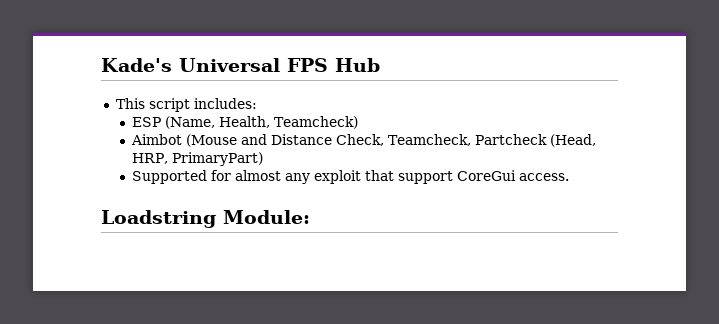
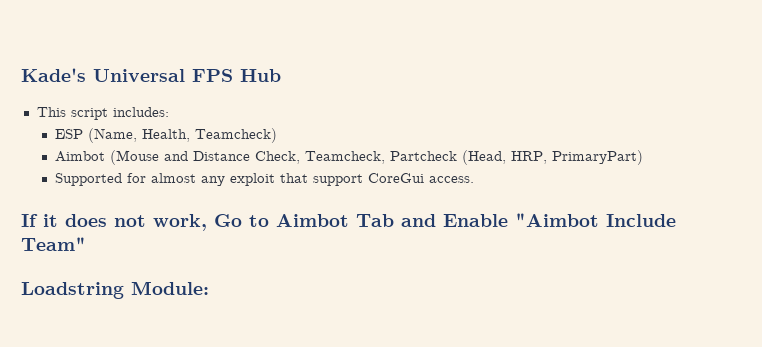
+ If it does not work, Go to Aimbot Tab and Enable "Aimbot Include Team"

